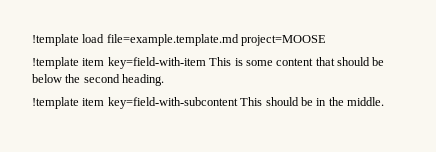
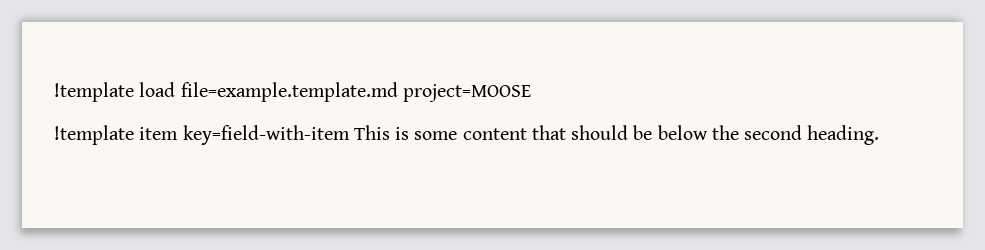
- !template item key=field-with-subcontent This should be in the middle.

